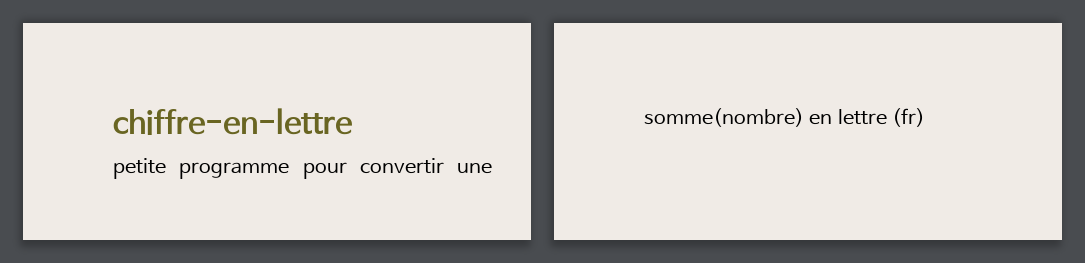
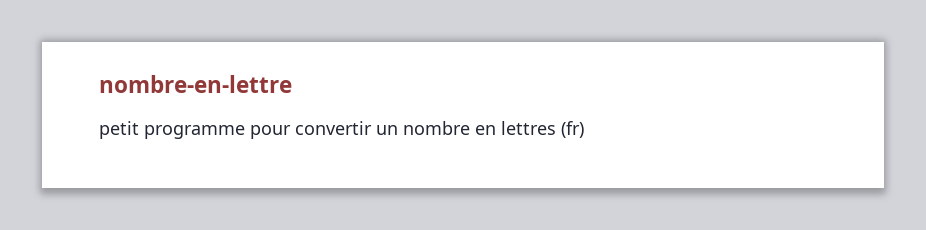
- chiffre-en-lettre
- petite programme pour convertir une somme(nombre) en lettre (fr)
+ nombre-en-lettre
+ petit programme pour convertir un nombre en lettres (fr)

